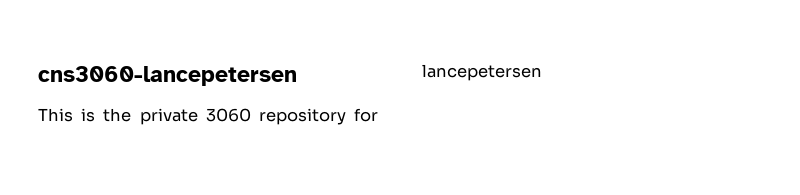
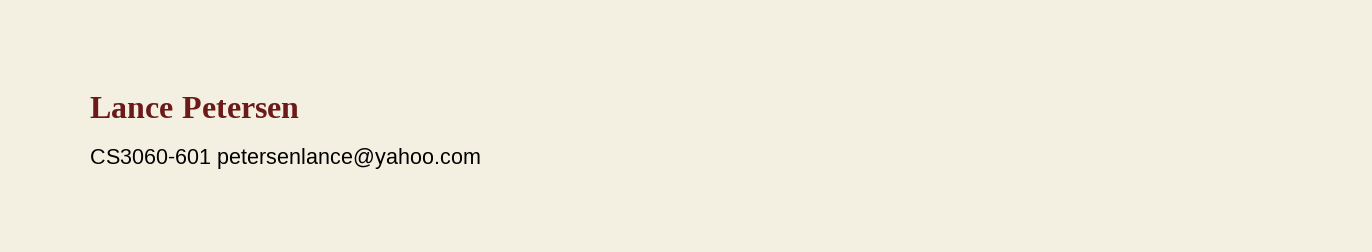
- cns3060-lancepetersen
- This is the private 3060 repository for lancepetersen
+ Lance Petersen
+ CS3060-601 petersenlance@yahoo.com

